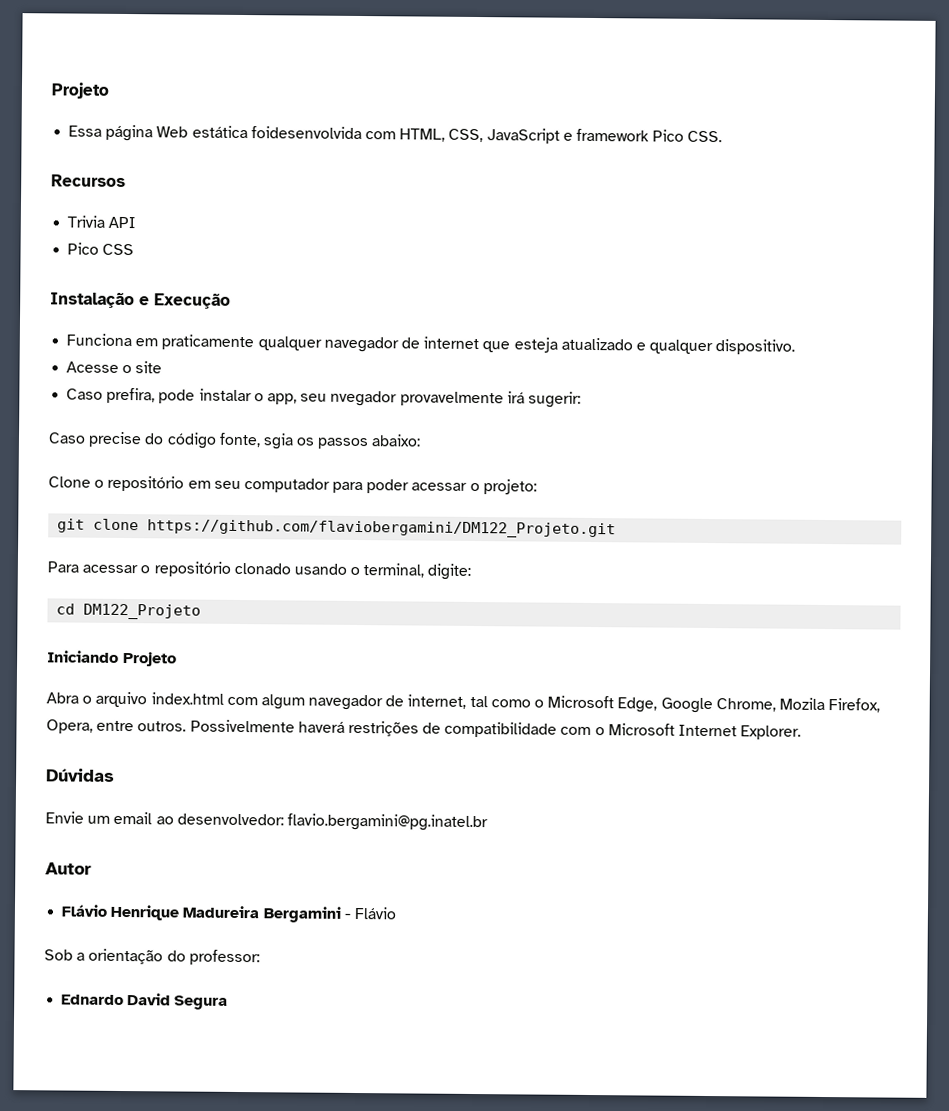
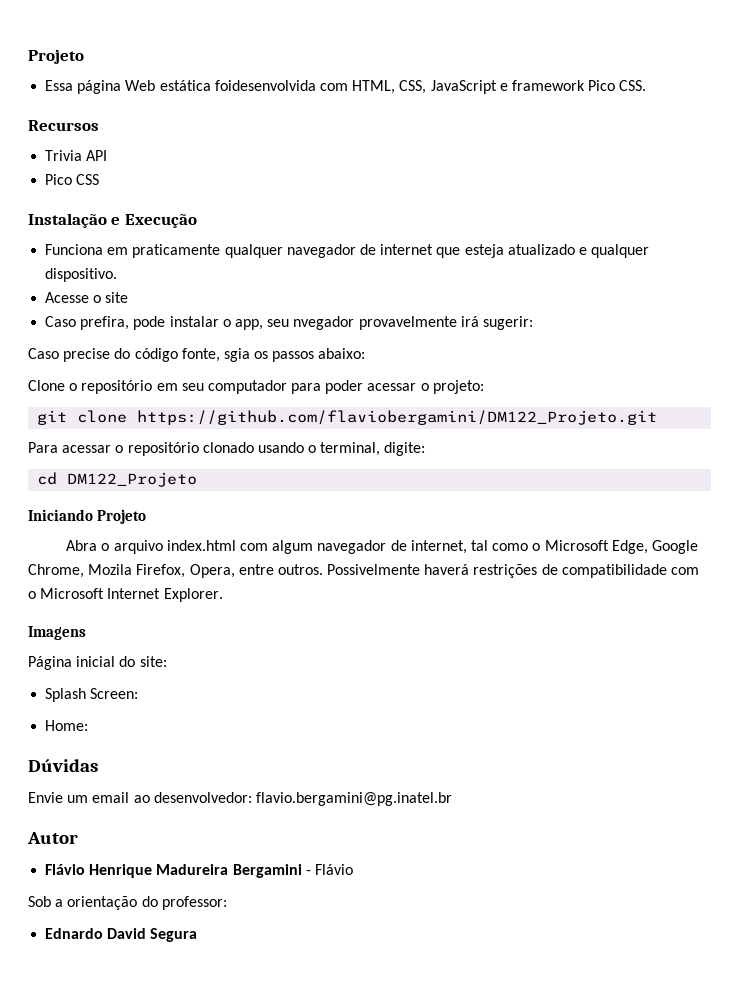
+ Imagens
+ Página inicial do site:
+ Splash Screen:
+ Home:

